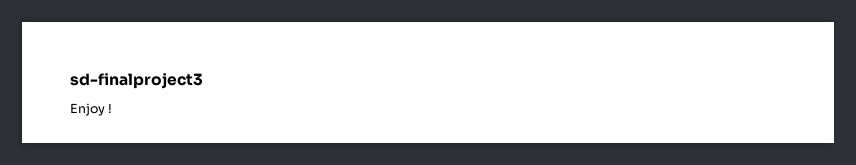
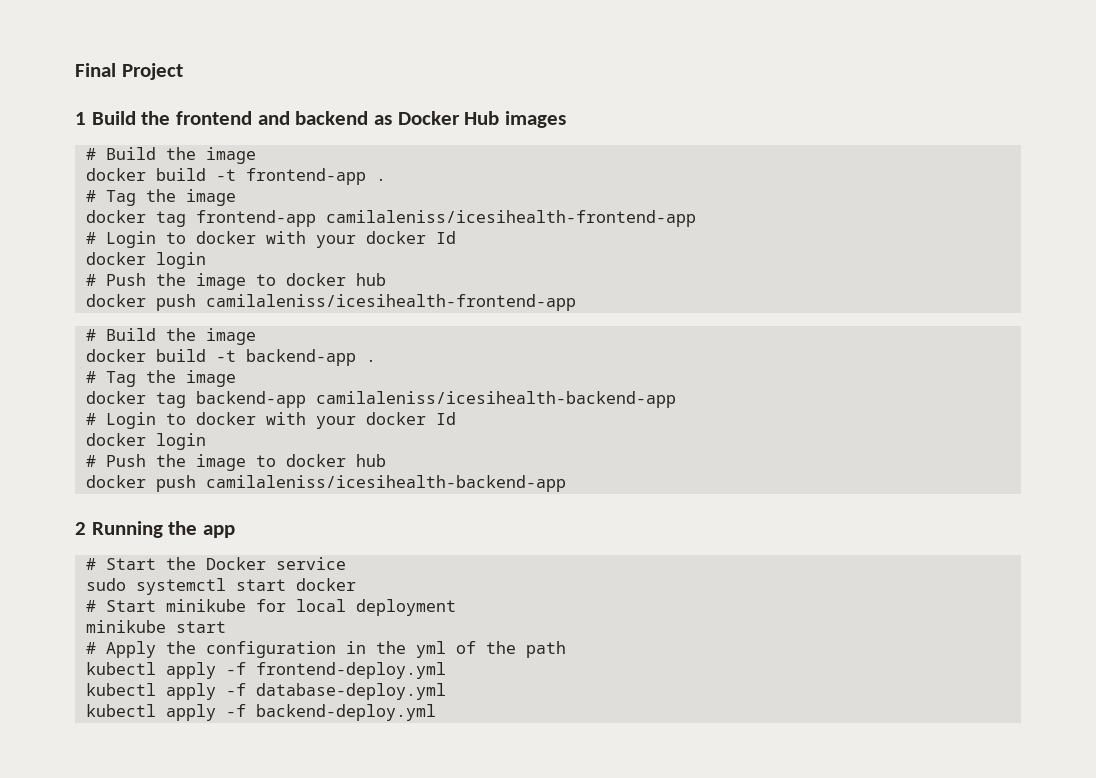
- sd-finalproject3
- Enjoy !
+ Final Project
+ 1 Build the frontend and backend as Docker Hub images
+ # Build the image
+ docker build -t frontend-app .
+ # Tag the image
+ docker tag frontend-app camilaleniss/icesihealth-frontend-app
+ # Login to docker with your docker Id
+ docker login
+ # Push the image to docker hub
+ docker push camilaleniss/icesihealth-frontend-app
+ # Build the image
+ docker build -t backend-app .
+ # Tag the image
+ docker tag backend-app camilaleniss/icesihealth-backend-app
+ # Login to docker with your docker Id
+ docker login
+ # Push the image to docker hub
+ docker push camilaleniss/icesihealth-backend-app
+ 2 Running the app
+ # Start the Docker service
+ sudo systemctl start docker
+ # Start minikube for local deployment
+ minikube start
+ # Apply the configuration in the yml of the path
+ kubectl apply -f frontend-deploy.yml
+ kubectl apply -f database-deploy.yml
+ kubectl apply -f backend-deploy.yml

